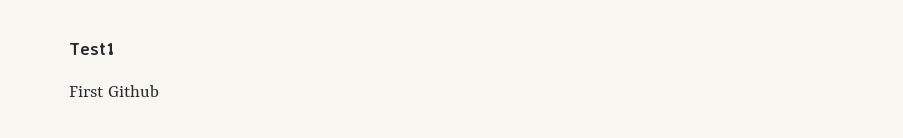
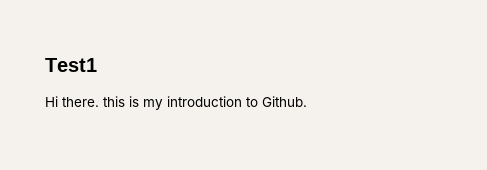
- First Github
+ Hi there. this is my introduction to Github.

